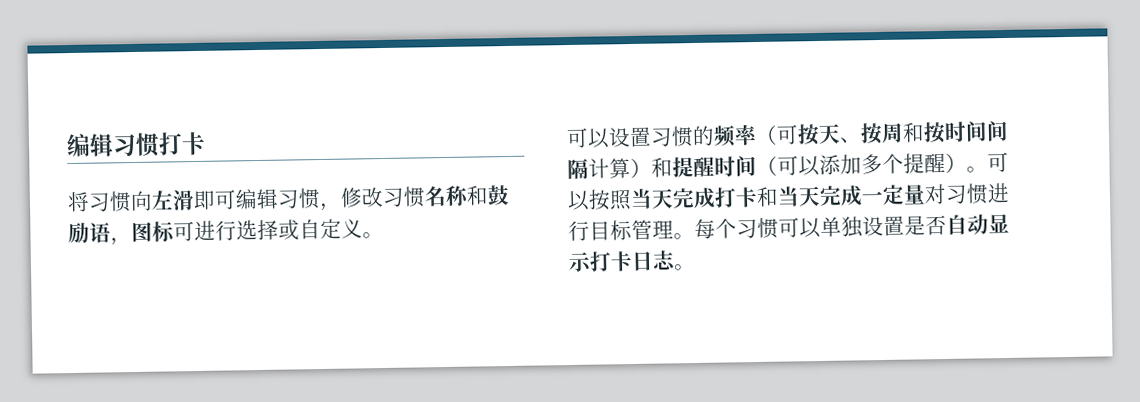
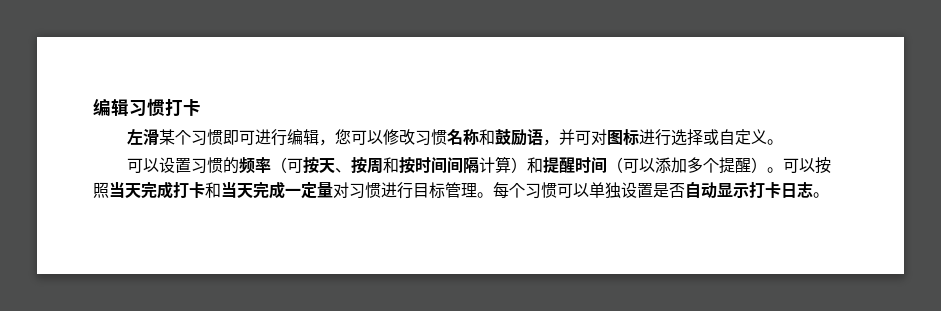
- 将习惯向左滑即可编辑习惯，修改习惯名称和鼓励语，图标可进行选择或自定义。
+ 左滑某个习惯即可进行编辑，您可以修改习惯名称和鼓励语，并可对图标进行选择或自定义。

